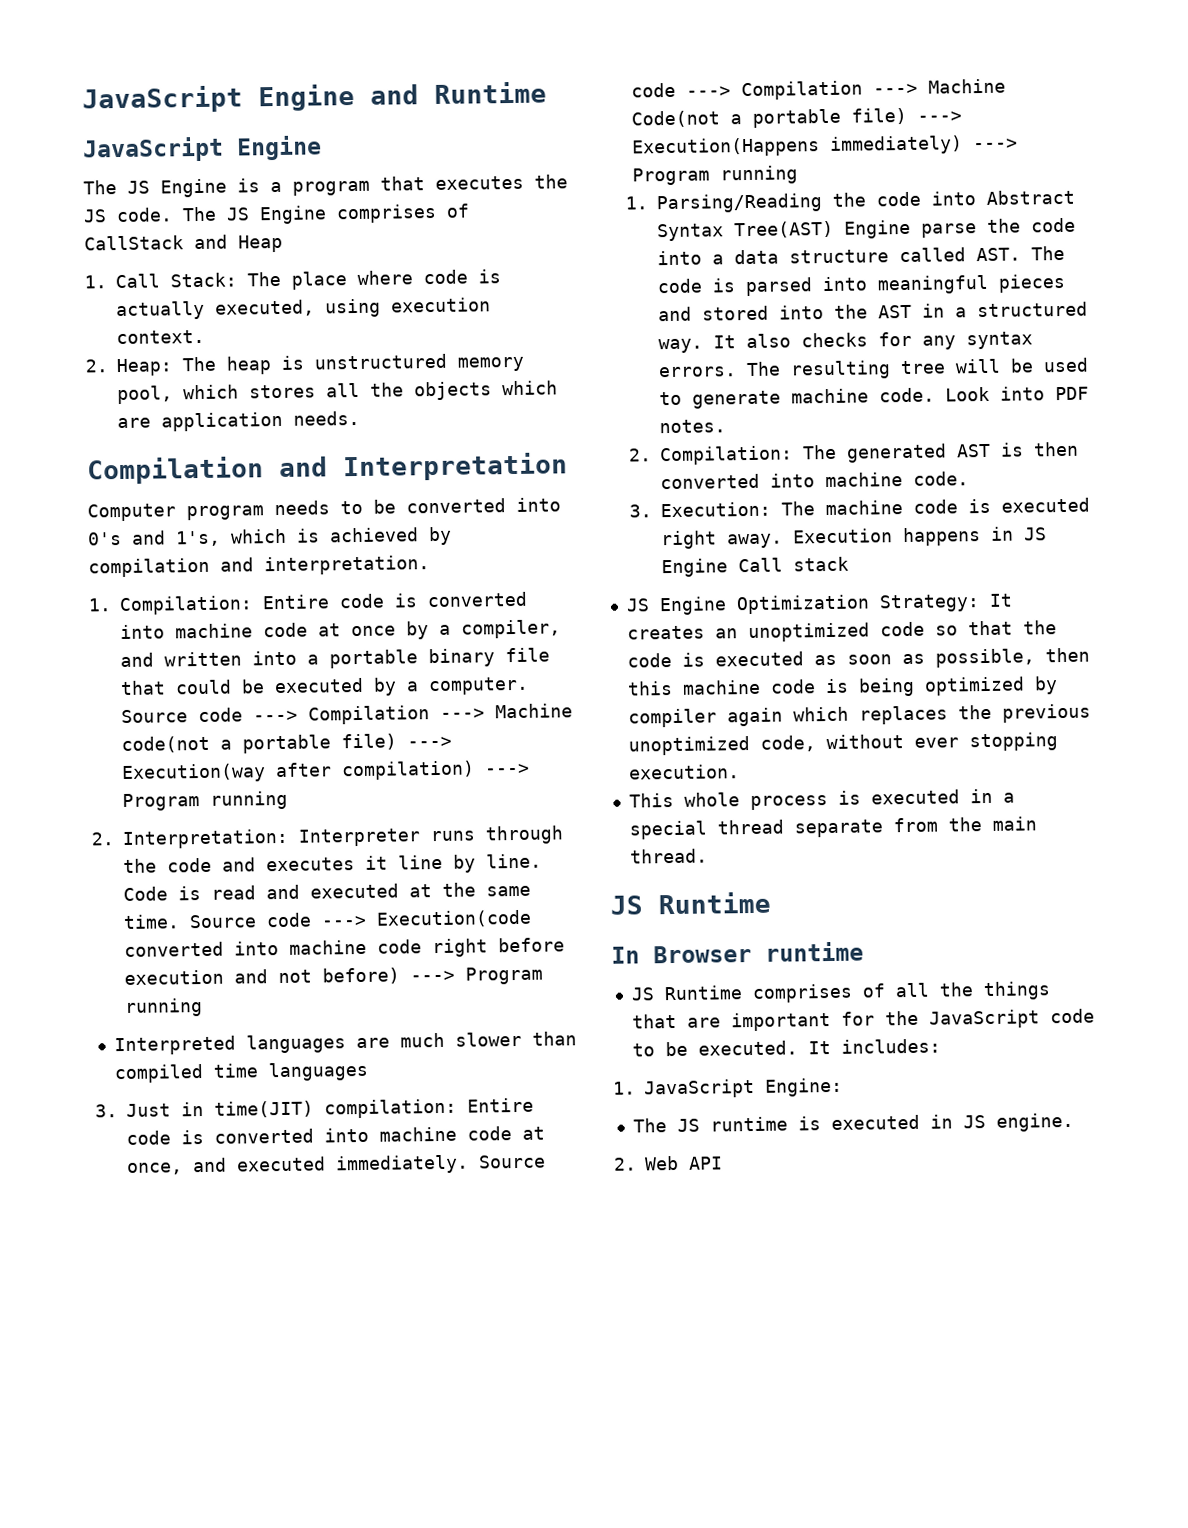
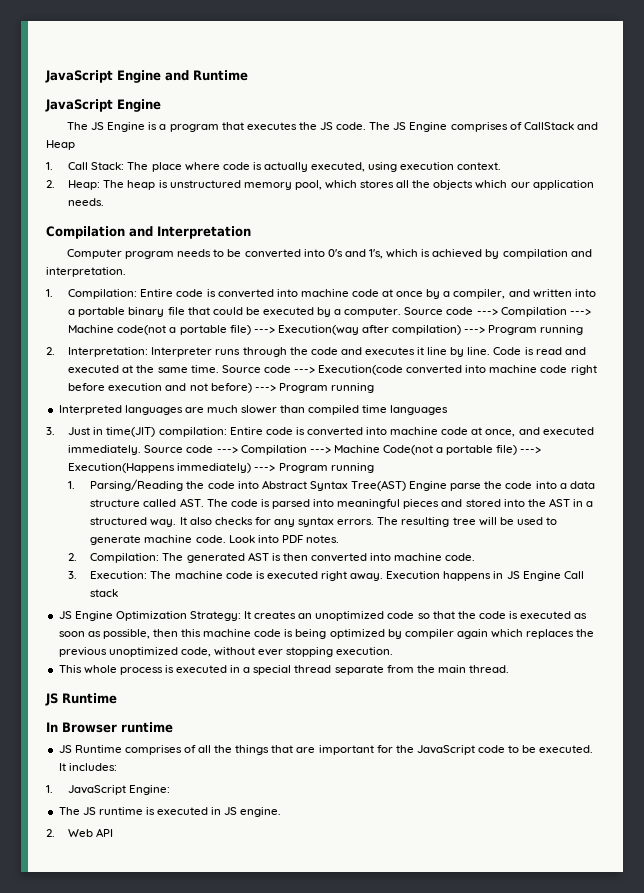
- 2. Heap: The heap is unstructured memory pool, which stores all the objects which are application needs.
+ 2. Heap: The heap is unstructured memory pool, which stores all the objects which our application needs.

